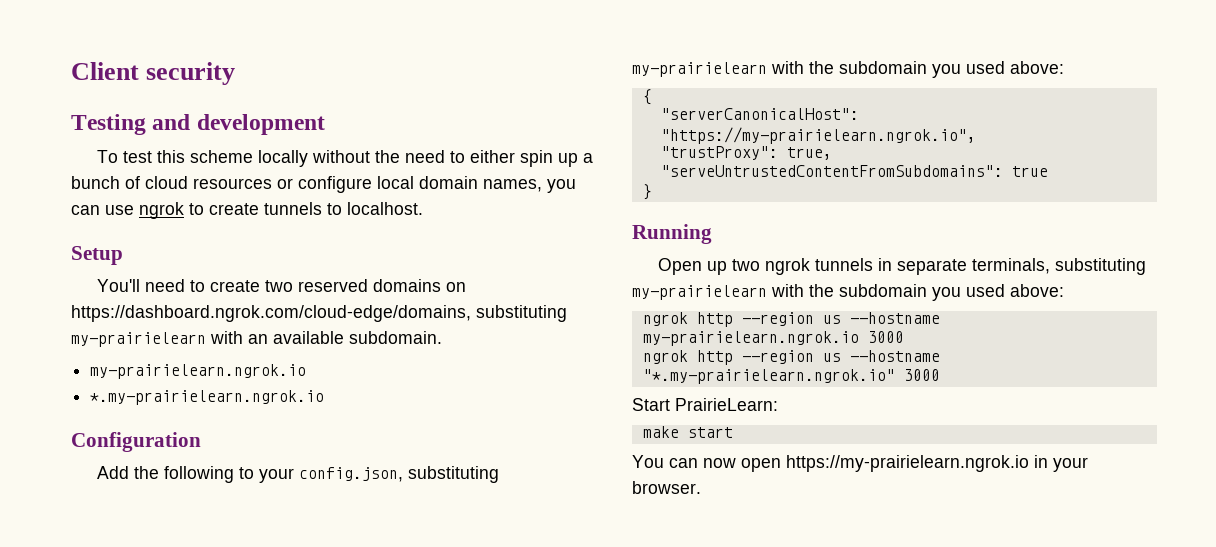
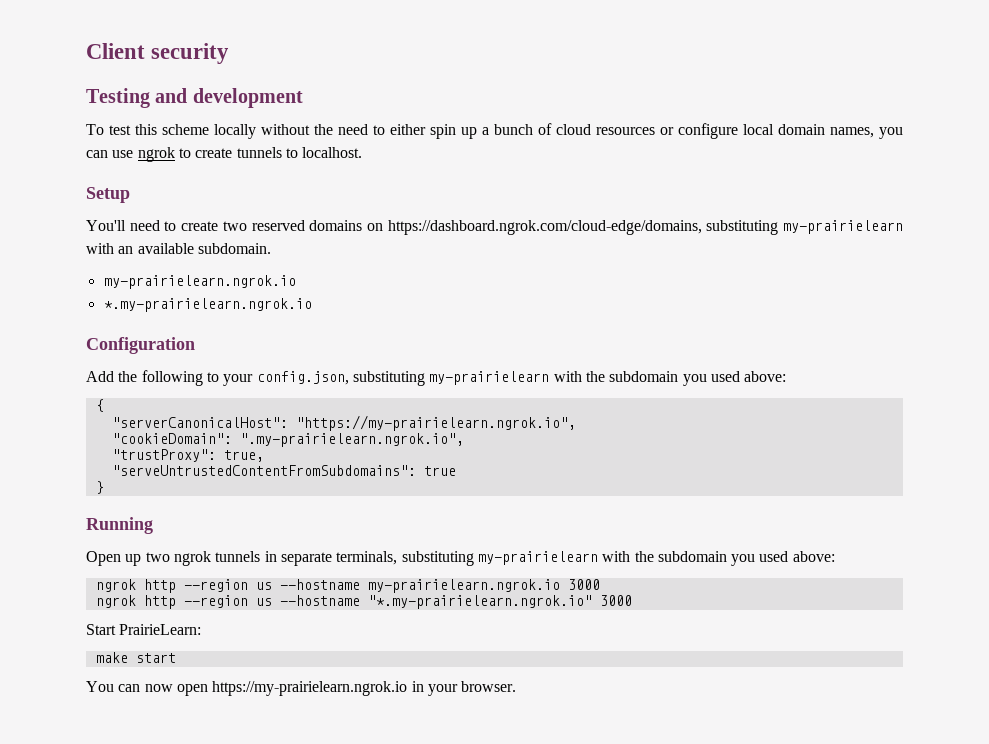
+ "cookieDomain": ".my-prairielearn.ngrok.io",

